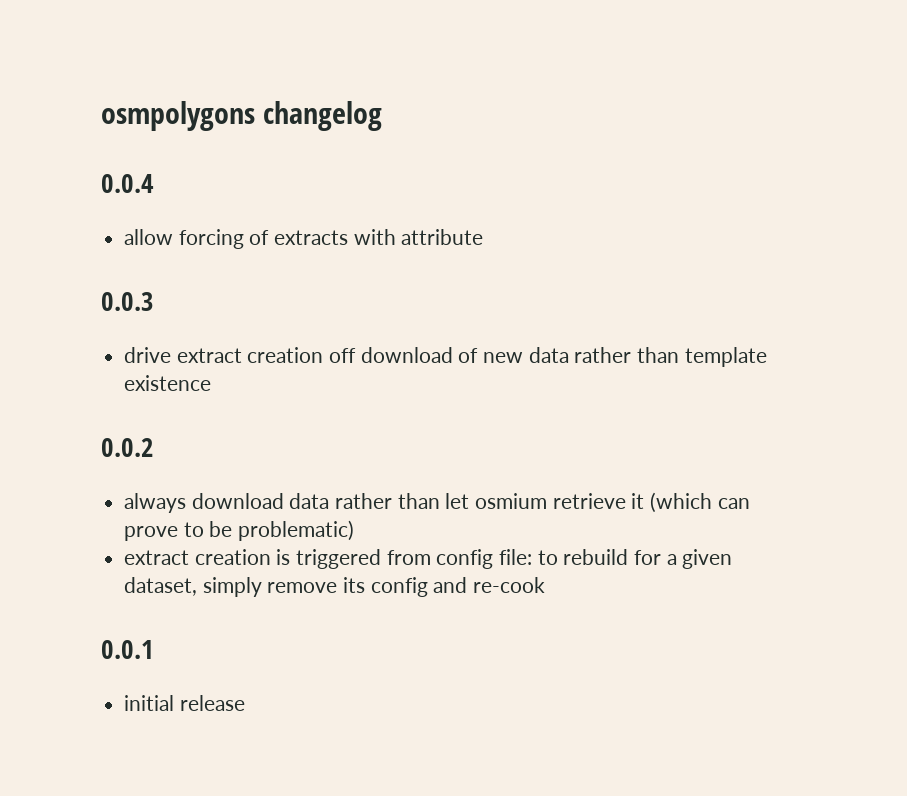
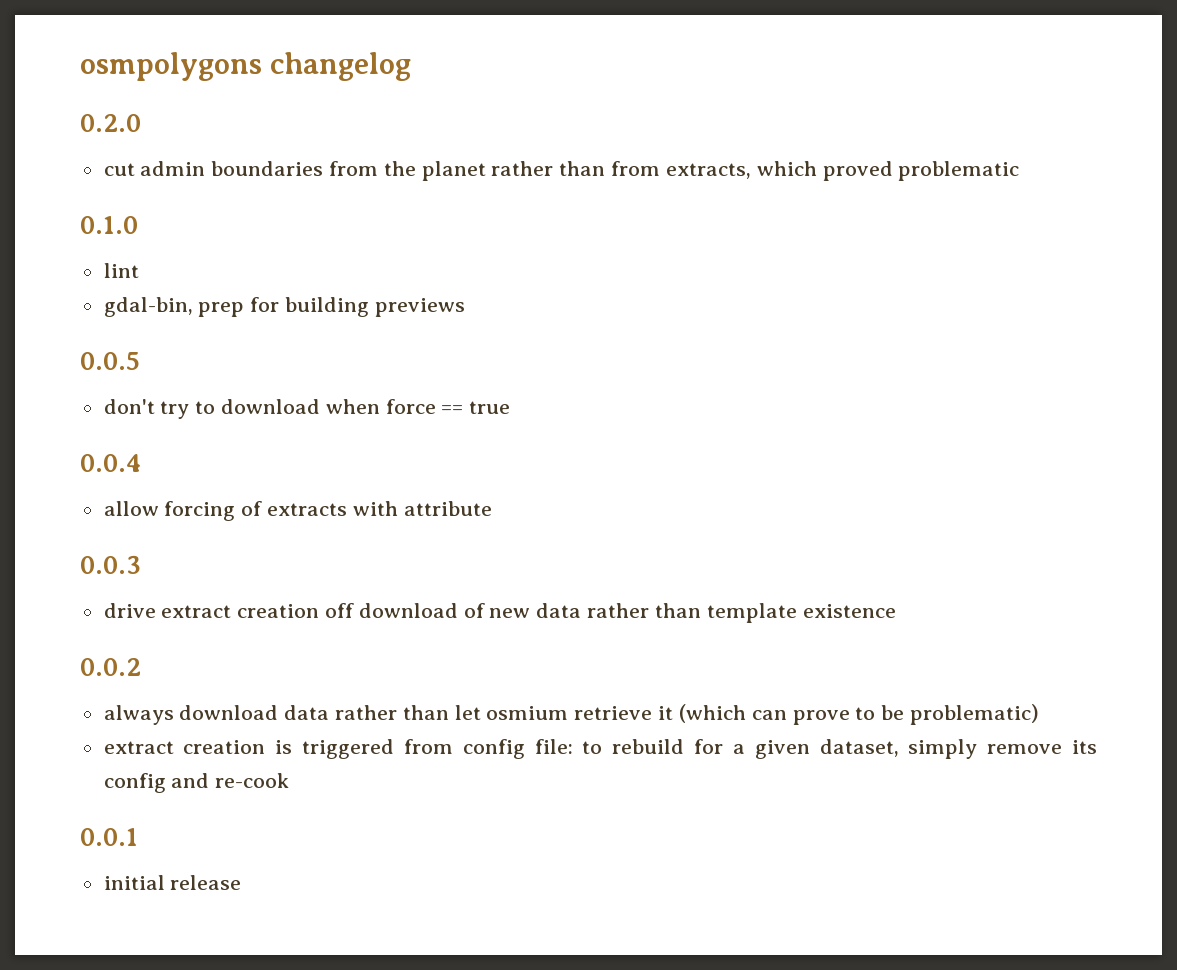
+ 0.2.0
+ cut admin boundaries from the planet rather than from extracts, which proved problematic
+ 0.1.0
+ lint
+ gdal-bin, prep for building previews
+ 0.0.5
+ don't try to download when force == true

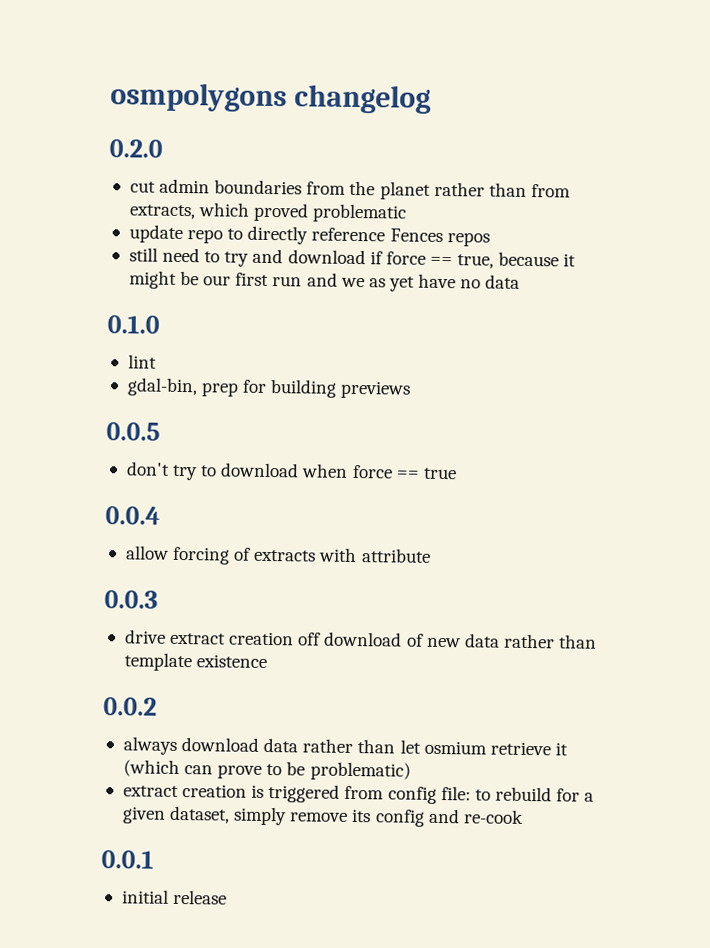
+ update repo to directly reference Fences repos
+ still need to try and download if force == true, because it might be our first run and we as yet have no data

